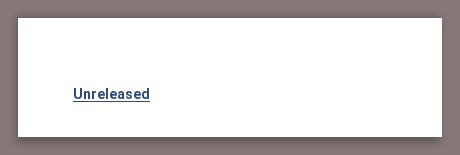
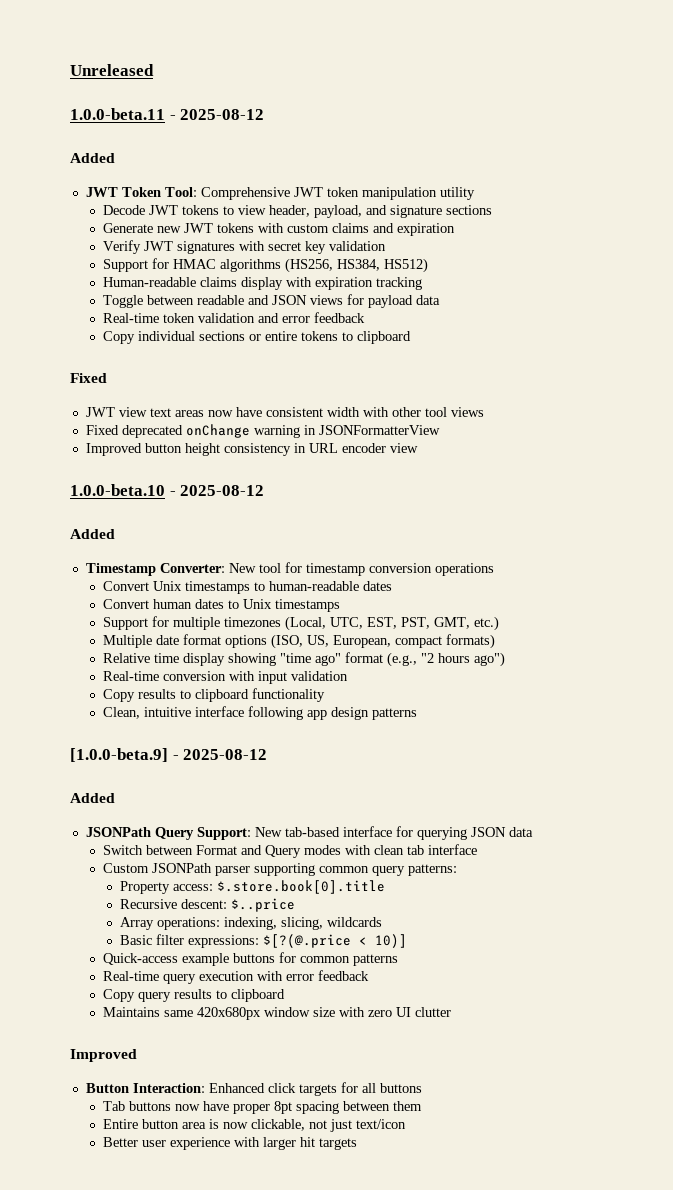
+ 1.0.0-beta.11 - 2025-08-12
+ Added
+ JWT Token Tool: Comprehensive JWT token manipulation utility
+ Decode JWT tokens to view header, payload, and signature sections
+ Generate new JWT tokens with custom claims and expiration
+ Verify JWT signatures with secret key validation
+ Support for HMAC algorithms (HS256, HS384, HS512)
+ Human-readable claims display with expiration tracking
+ Toggle between readable and JSON views for payload data
+ Real-time token validation and error feedback
+ Copy individual sections or entire tokens to clipboard
+ Fixed
+ JWT view text areas now have consistent width with other tool views
+ Fixed deprecated onChange warning in JSONFormatterView
+ Improved button height consistency in URL encoder view
+ 1.0.0-beta.10 - 2025-08-12
+ Added
+ Timestamp Converter: New tool for timestamp conversion operations
+ Convert Unix timestamps to human-readable dates
+ Convert human dates to Unix timestamps
+ Support for multiple timezones (Local, UTC, EST, PST, GMT, etc.)
+ Multiple date format options (ISO, US, European, compact formats)
+ Relative time display showing "time ago" format (e.g., "2 hours ago")
+ Real-time conversion with input validation
+ Copy results to clipboard functionality
+ Clean, intuitive interface following app design patterns
+ [1.0.0-beta.9] - 2025-08-12
+ Added
+ JSONPath Query Support: New tab-based interface for querying JSON data
+ Switch between Format and Query modes with clean tab interface
+ Custom JSONPath parser supporting common query patterns:
+ Property access: $.store.book[0].title
+ Recursive descent: $..price
+ Array operations: indexing, slicing, wildcards
+ Basic filter expressions: $[?(@.price < 10)]
+ Quick-access example buttons for common patterns
+ Real-time query execution with error feedback
+ Copy query results to clipboard
+ Maintains same 420x680px window size with zero UI clutter
+ Improved
+ Button Interaction: Enhanced click targets for all buttons
+ Tab buttons now have proper 8pt spacing between them
+ Entire button area is now clickable, not just text/icon
+ Better user experience with larger hit targets

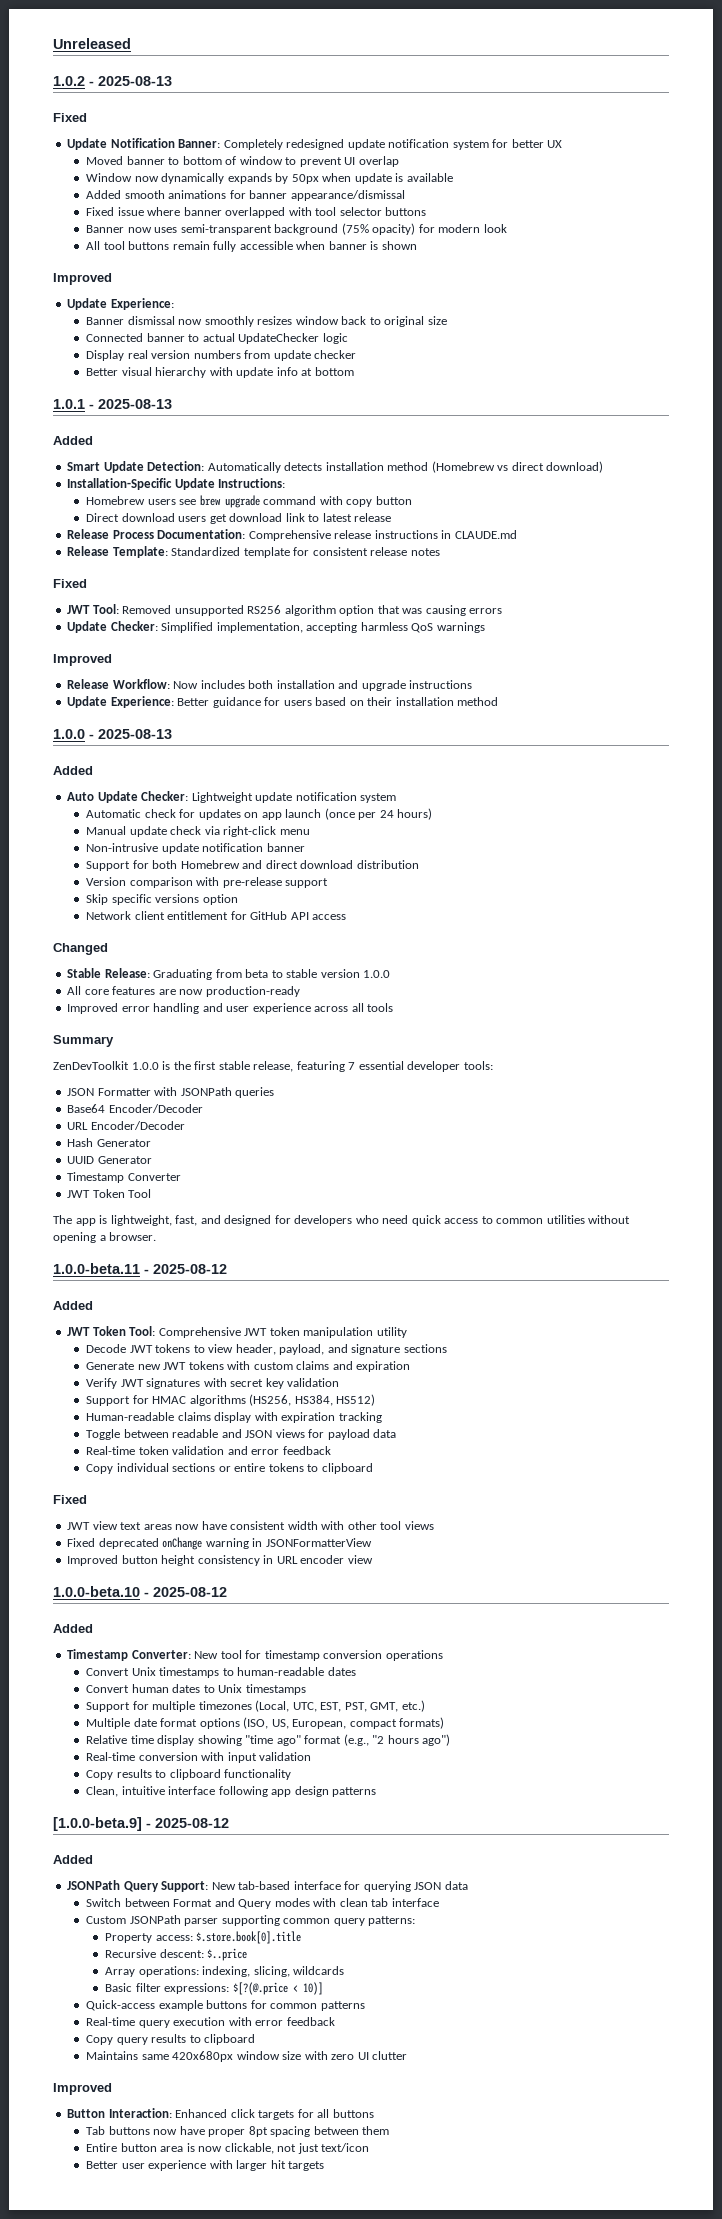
+ 1.0.2 - 2025-08-13
+ Fixed
+ Update Notification Banner: Completely redesigned update notification system for better UX
+ Moved banner to bottom of window to prevent UI overlap
+ Window now dynamically expands by 50px when update is available
+ Added smooth animations for banner appearance/dismissal
+ Fixed issue where banner overlapped with tool selector buttons
+ Banner now uses semi-transparent background (75% opacity) for modern look
+ All tool buttons remain fully accessible when banner is shown
+ Improved
+ Update Experience:
+ Banner dismissal now smoothly resizes window back to original size
+ Connected banner to actual UpdateChecker logic
+ Display real version numbers from update checker
+ Better visual hierarchy with update info at bottom
+ 1.0.1 - 2025-08-13
+ Added
+ Smart Update Detection: Automatically detects installation method (Homebrew vs direct download)
+ Installation-Specific Update Instructions:
+ Homebrew users see brew upgrade command with copy button
+ Direct download users get download link to latest release
+ Release Process Documentation: Comprehensive release instructions in CLAUDE.md
+ Release Template: Standardized template for consistent release notes
+ Fixed
+ JWT Tool: Removed unsupported RS256 algorithm option that was causing errors
+ Update Checker: Simplified implementation, accepting harmless QoS warnings
+ Improved
+ Release Workflow: Now includes both installation and upgrade instructions
+ Update Experience: Better guidance for users based on their installation method
+ 1.0.0 - 2025-08-13
+ Added
+ Auto Update Checker: Lightweight update notification system
+ Automatic check for updates on app launch (once per 24 hours)
+ Manual update check via right-click menu
+ Non-intrusive update notification banner
+ Support for both Homebrew and direct download distribution
+ Version comparison with pre-release support
+ Skip specific versions option
+ Network client entitlement for GitHub API access
+ Changed
+ Stable Release: Graduating from beta to stable version 1.0.0
+ All core features are now production-ready
+ Improved error handling and user experience across all tools
+ Summary
+ ZenDevToolkit 1.0.0 is the first stable release, featuring 7 essential developer tools:
+ JSON Formatter with JSONPath queries
+ Base64 Encoder/Decoder
+ URL Encoder/Decoder
+ Hash Generator
+ UUID Generator
+ Timestamp Converter
+ JWT Token Tool
+ The app is lightweight, fast, and designed for developers who need quick access to common utilities without opening a browser.

